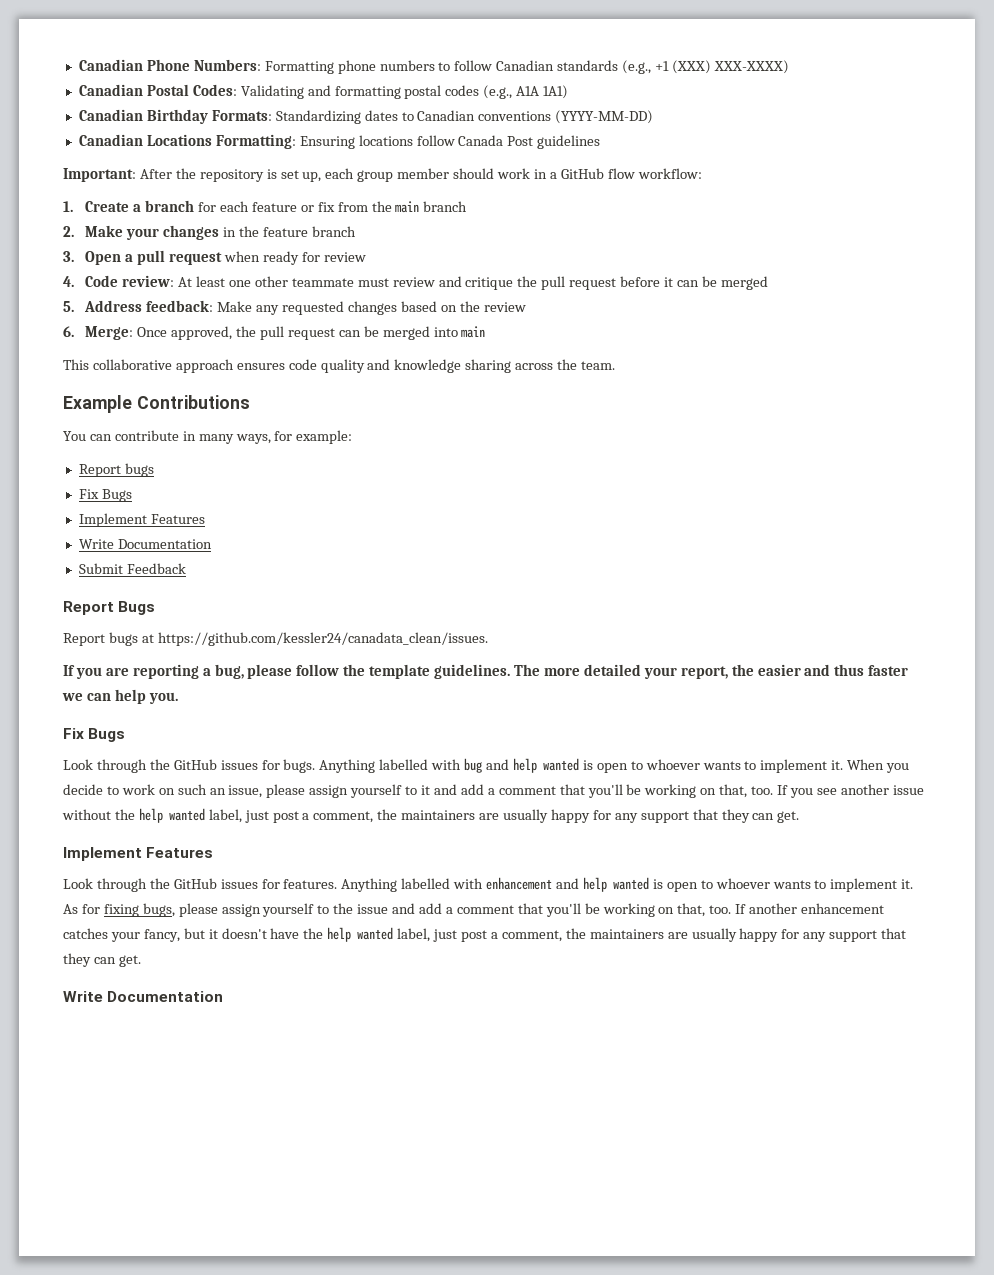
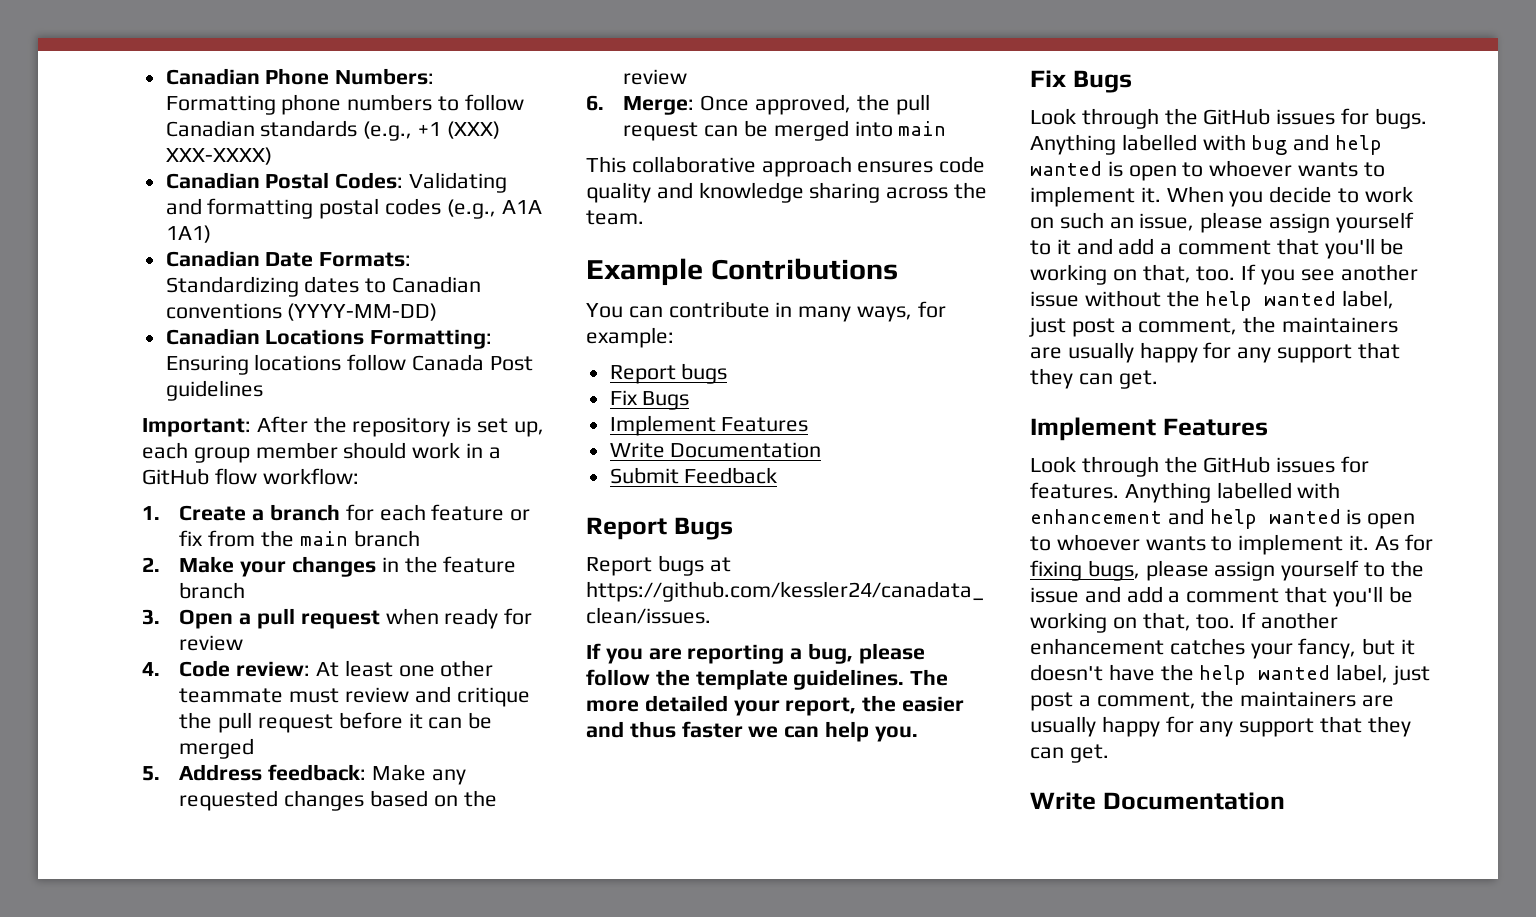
- Canadian Birthday Formats: Standardizing dates to Canadian conventions (YYYY-MM-DD)
+ Canadian Date Formats: Standardizing dates to Canadian conventions (YYYY-MM-DD)

